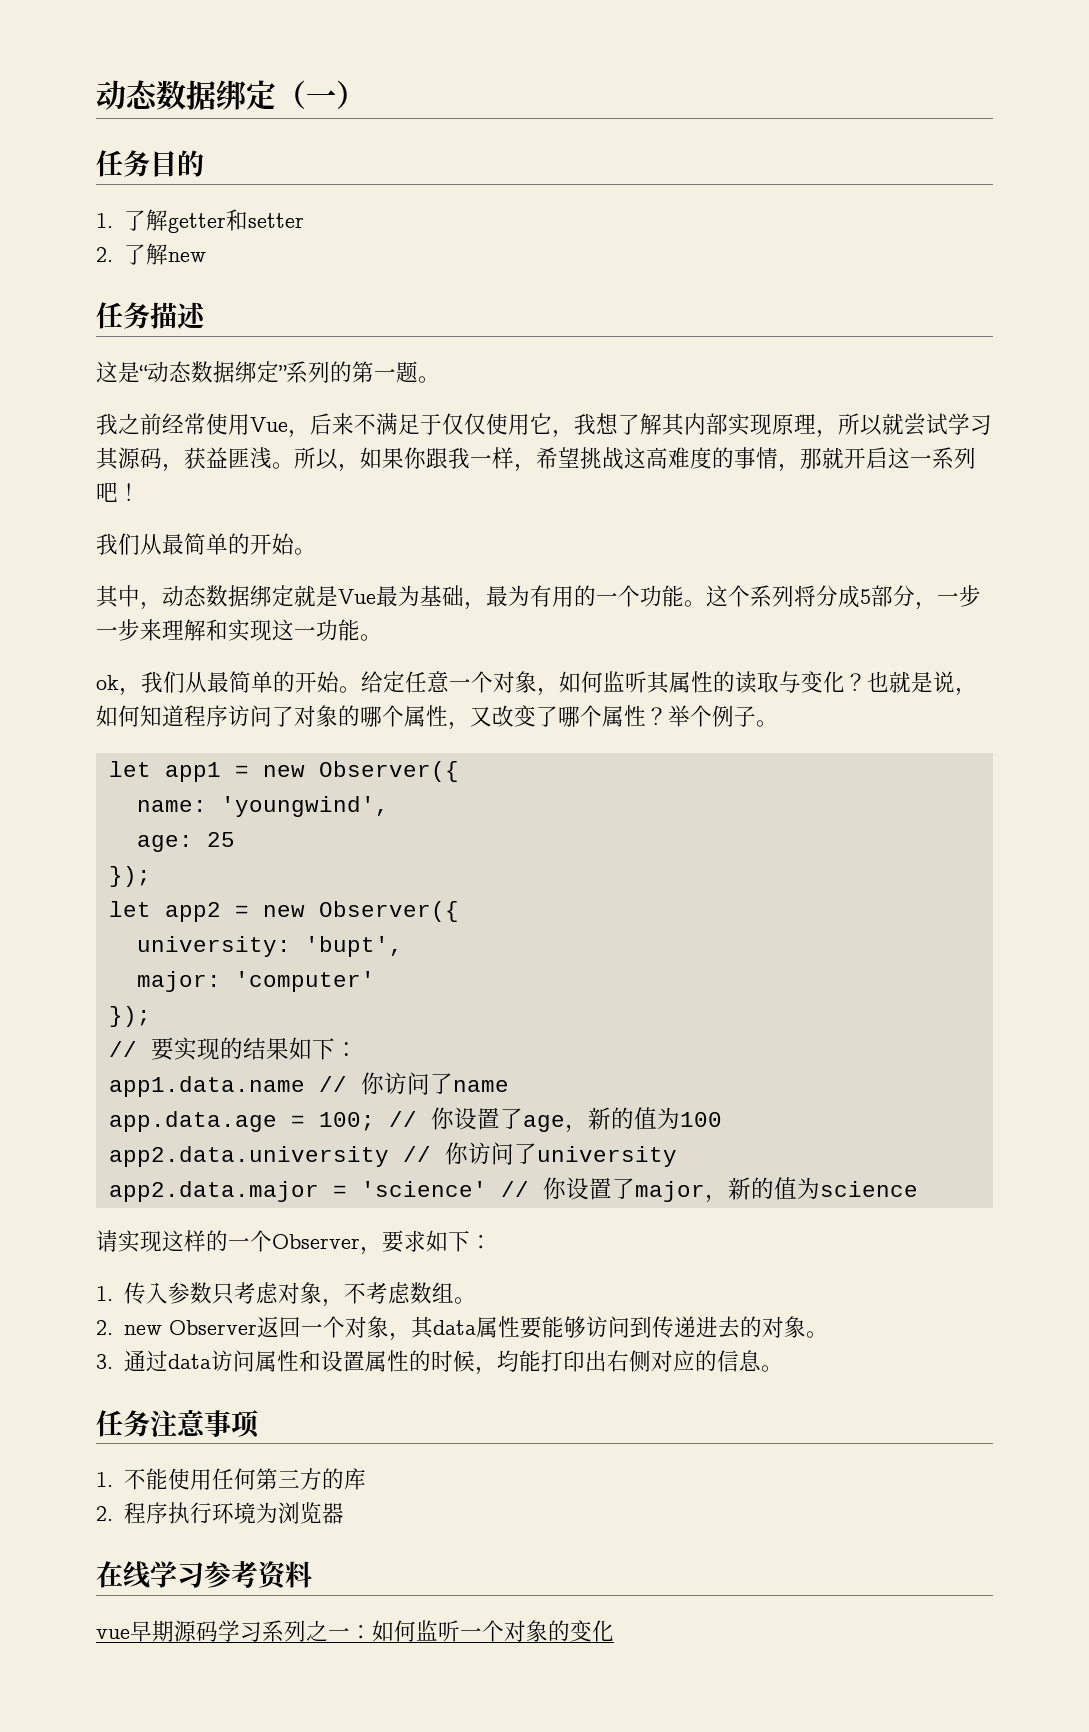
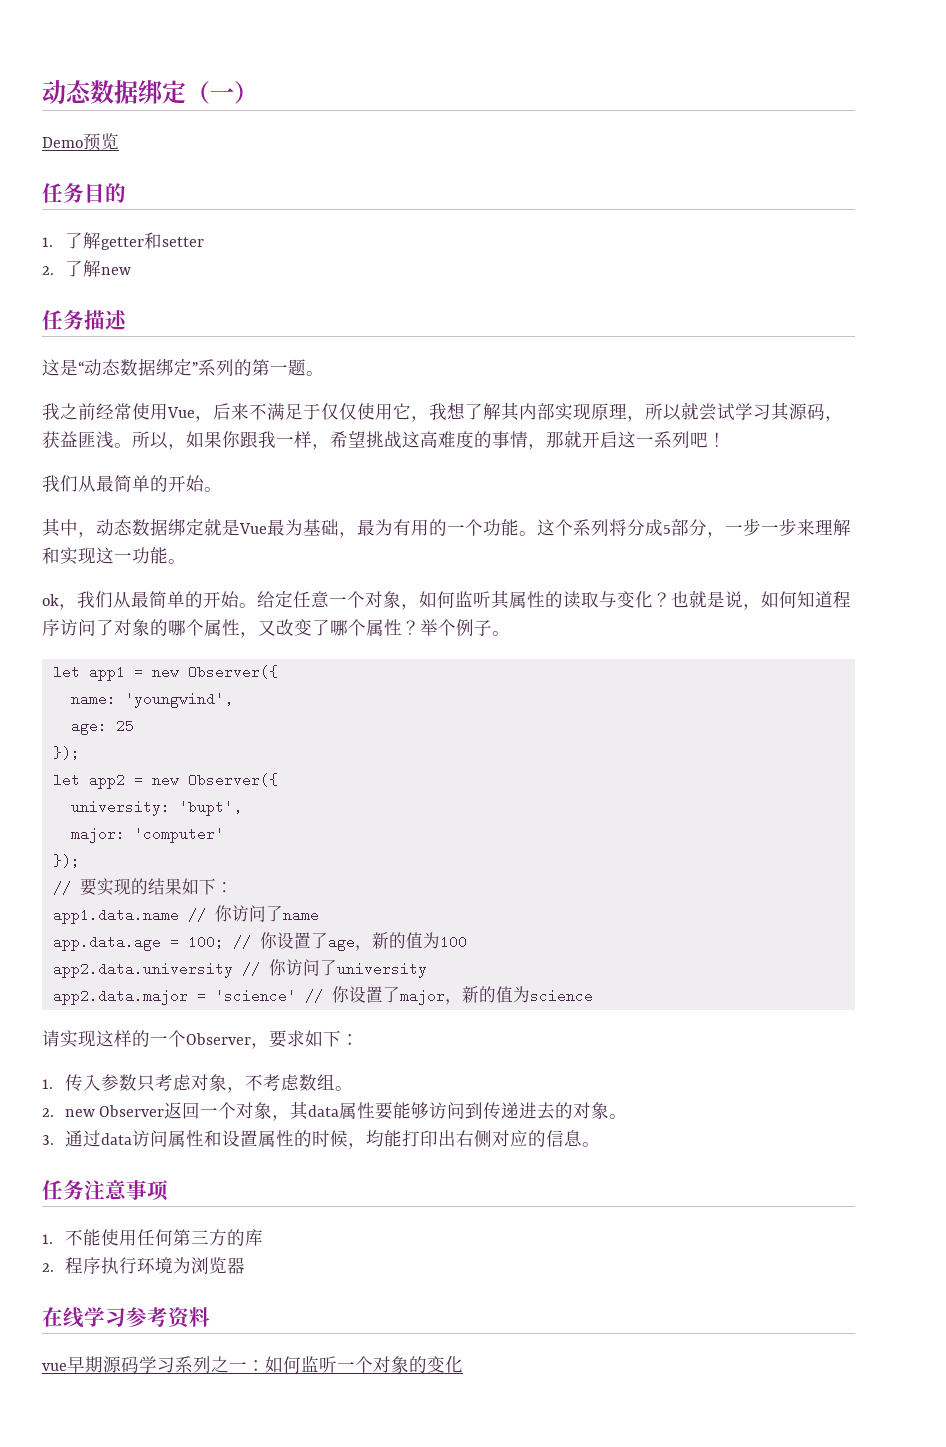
+ Demo预览

